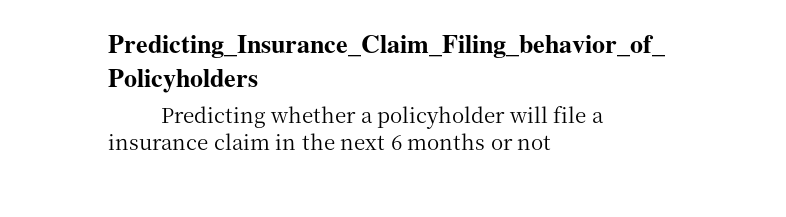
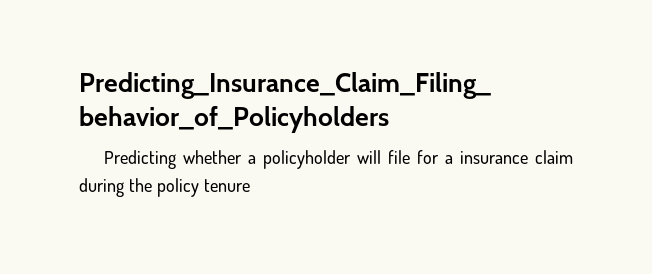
- Predicting whether a policyholder will file a insurance claim in the next 6 months or not
+ Predicting whether a policyholder will file for a insurance claim during the policy tenure

